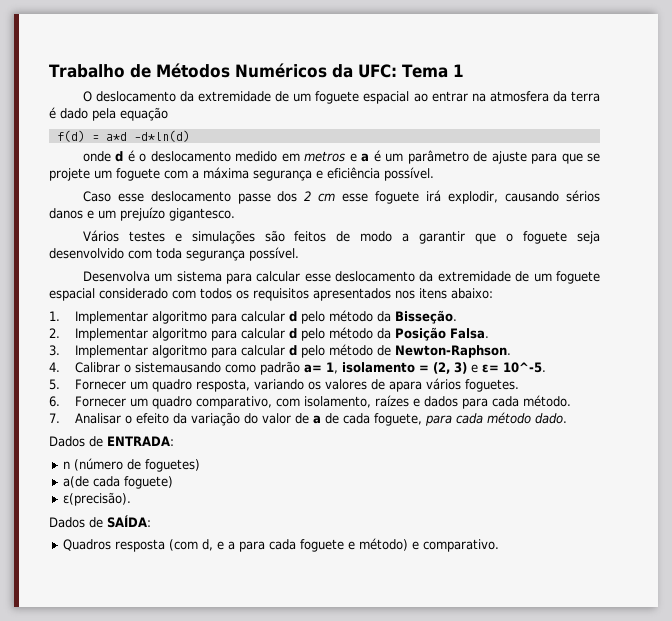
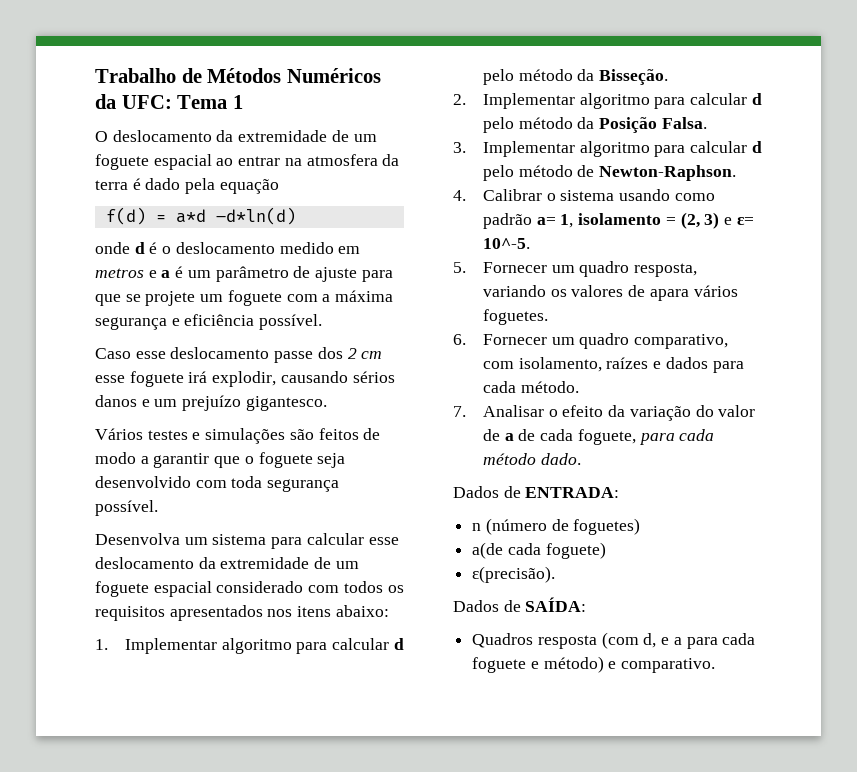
- 4. Calibrar o sistemausando como padrão a= 1, isolamento = (2, 3) e ε= 10^-5.
+ 4. Calibrar o sistema usando como padrão a= 1, isolamento = (2, 3) e ε= 10^-5.

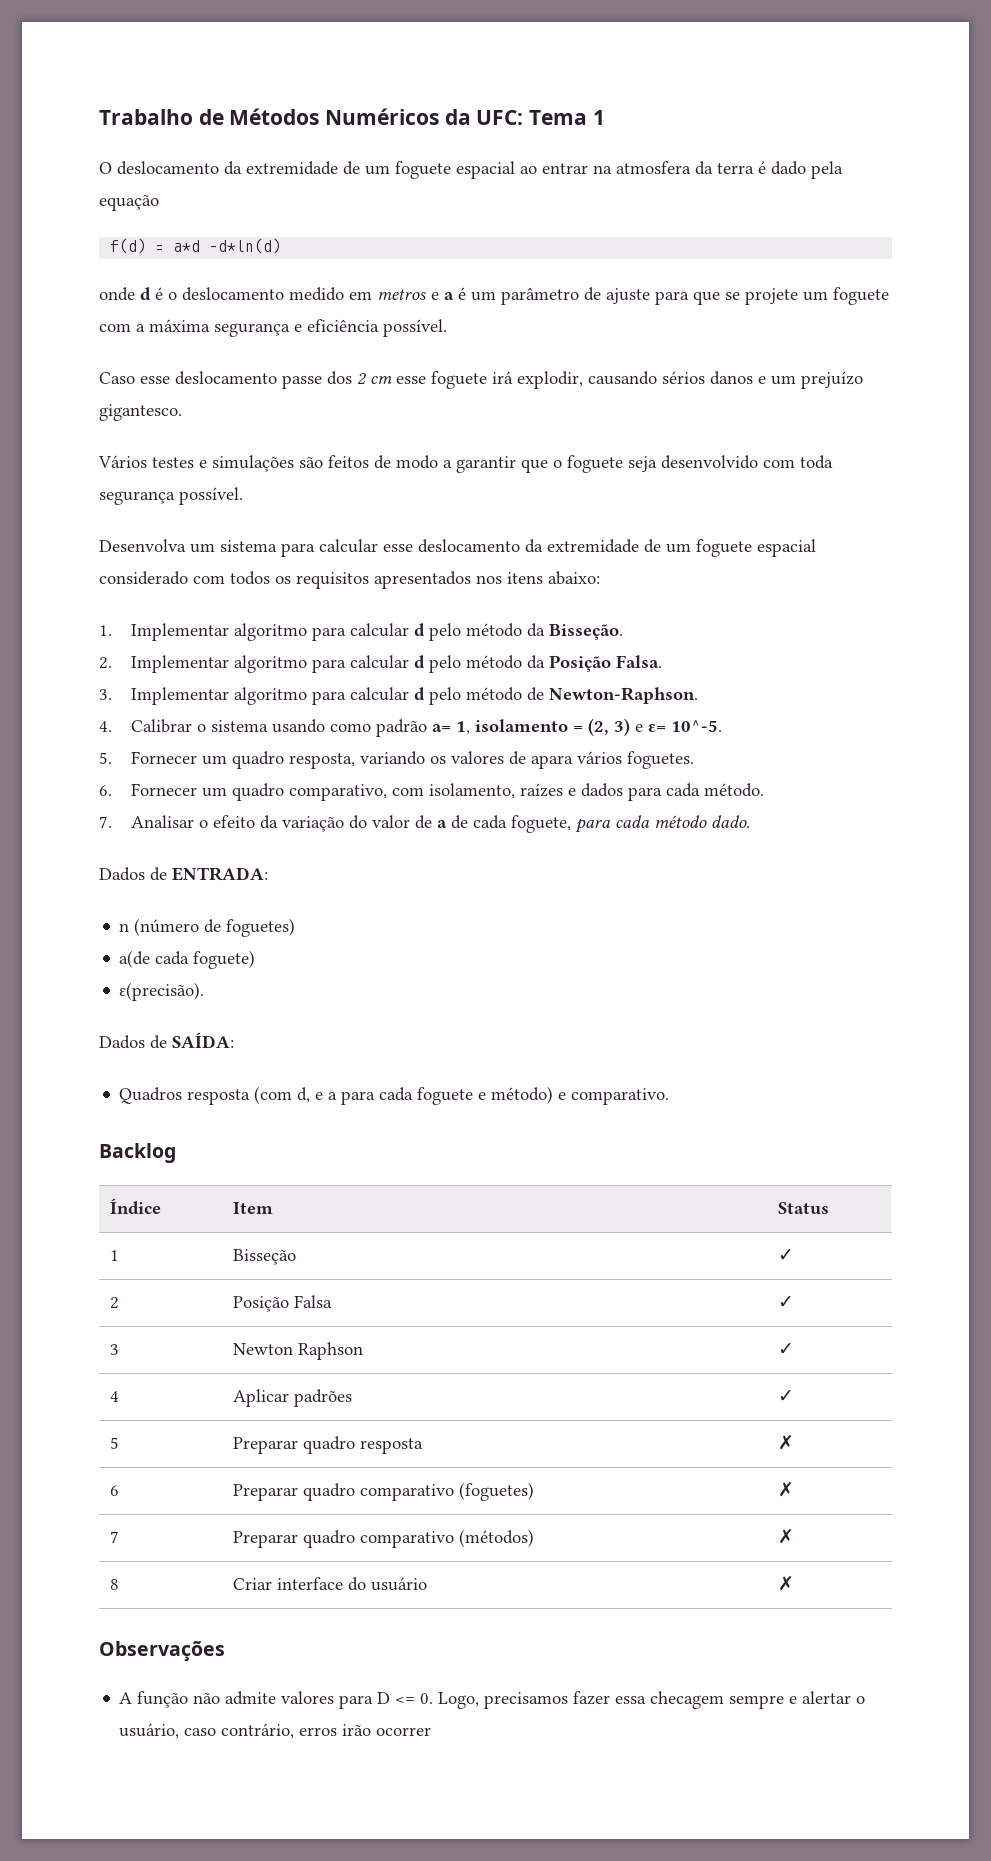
+ Backlog
+ Índice | Item | Status
+ 1 | Bisseção | ✓
+ 2 | Posição Falsa | ✓
+ 3 | Newton Raphson | ✓
+ 4 | Aplicar padrões | ✓
+ 5 | Preparar quadro resposta | ✗
+ 6 | Preparar quadro comparativo (foguetes) | ✗
+ 7 | Preparar quadro comparativo (métodos) | ✗
+ 8 | Criar interface do usuário | ✗
+ Observações
+ A função não admite valores para D <= 0. Logo, precisamos fazer essa checagem sempre e alertar o usuário, caso contrário, erros irão ocorrer

